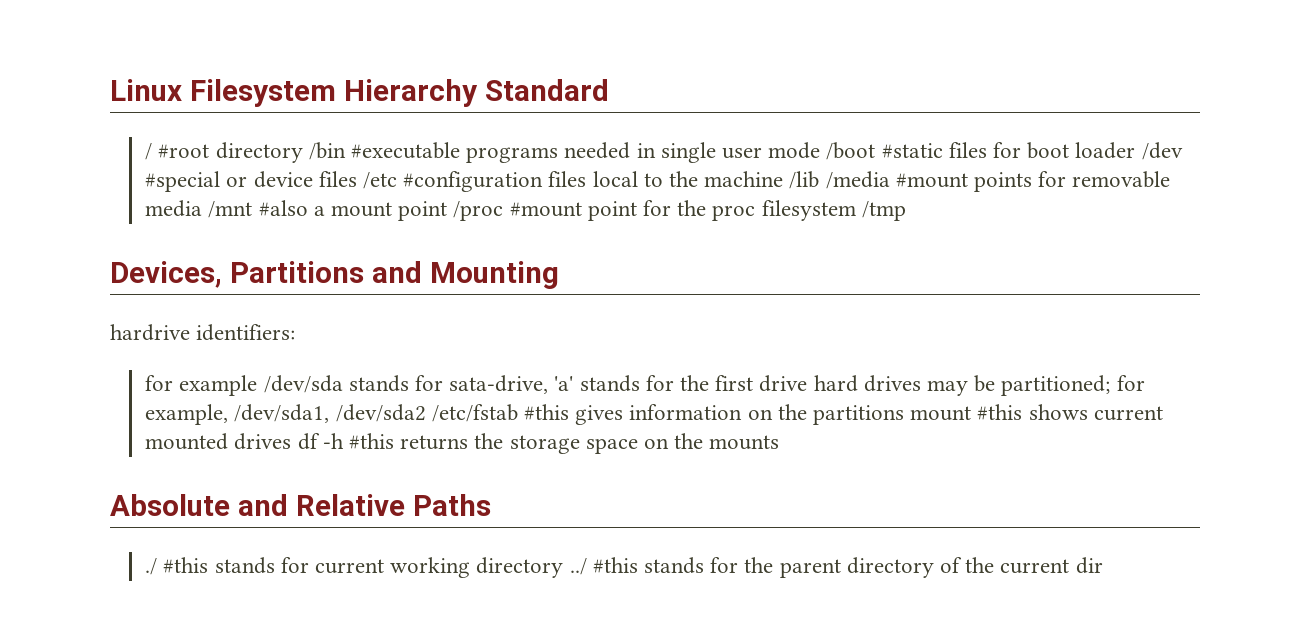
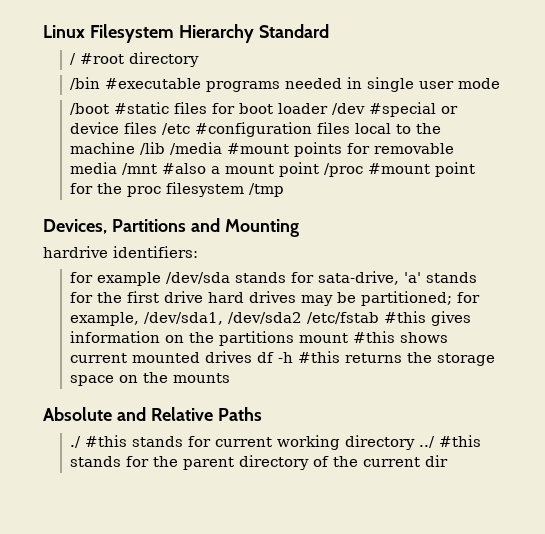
- / #root directory /bin #executable programs needed in single user mode /boot #static files for boot loader /dev #special or device files /etc #configuration files local to the machine /lib /media #mount points for removable media /mnt #also a mount point /proc #mount point for the proc filesystem /tmp
+ / #root directory
+ /bin #executable programs needed in single user mode
+ /boot #static files for boot loader /dev #special or device files /etc #configuration files local to the machine /lib /media #mount points for removable media /mnt #also a mount point /proc #mount point for the proc filesystem /tmp

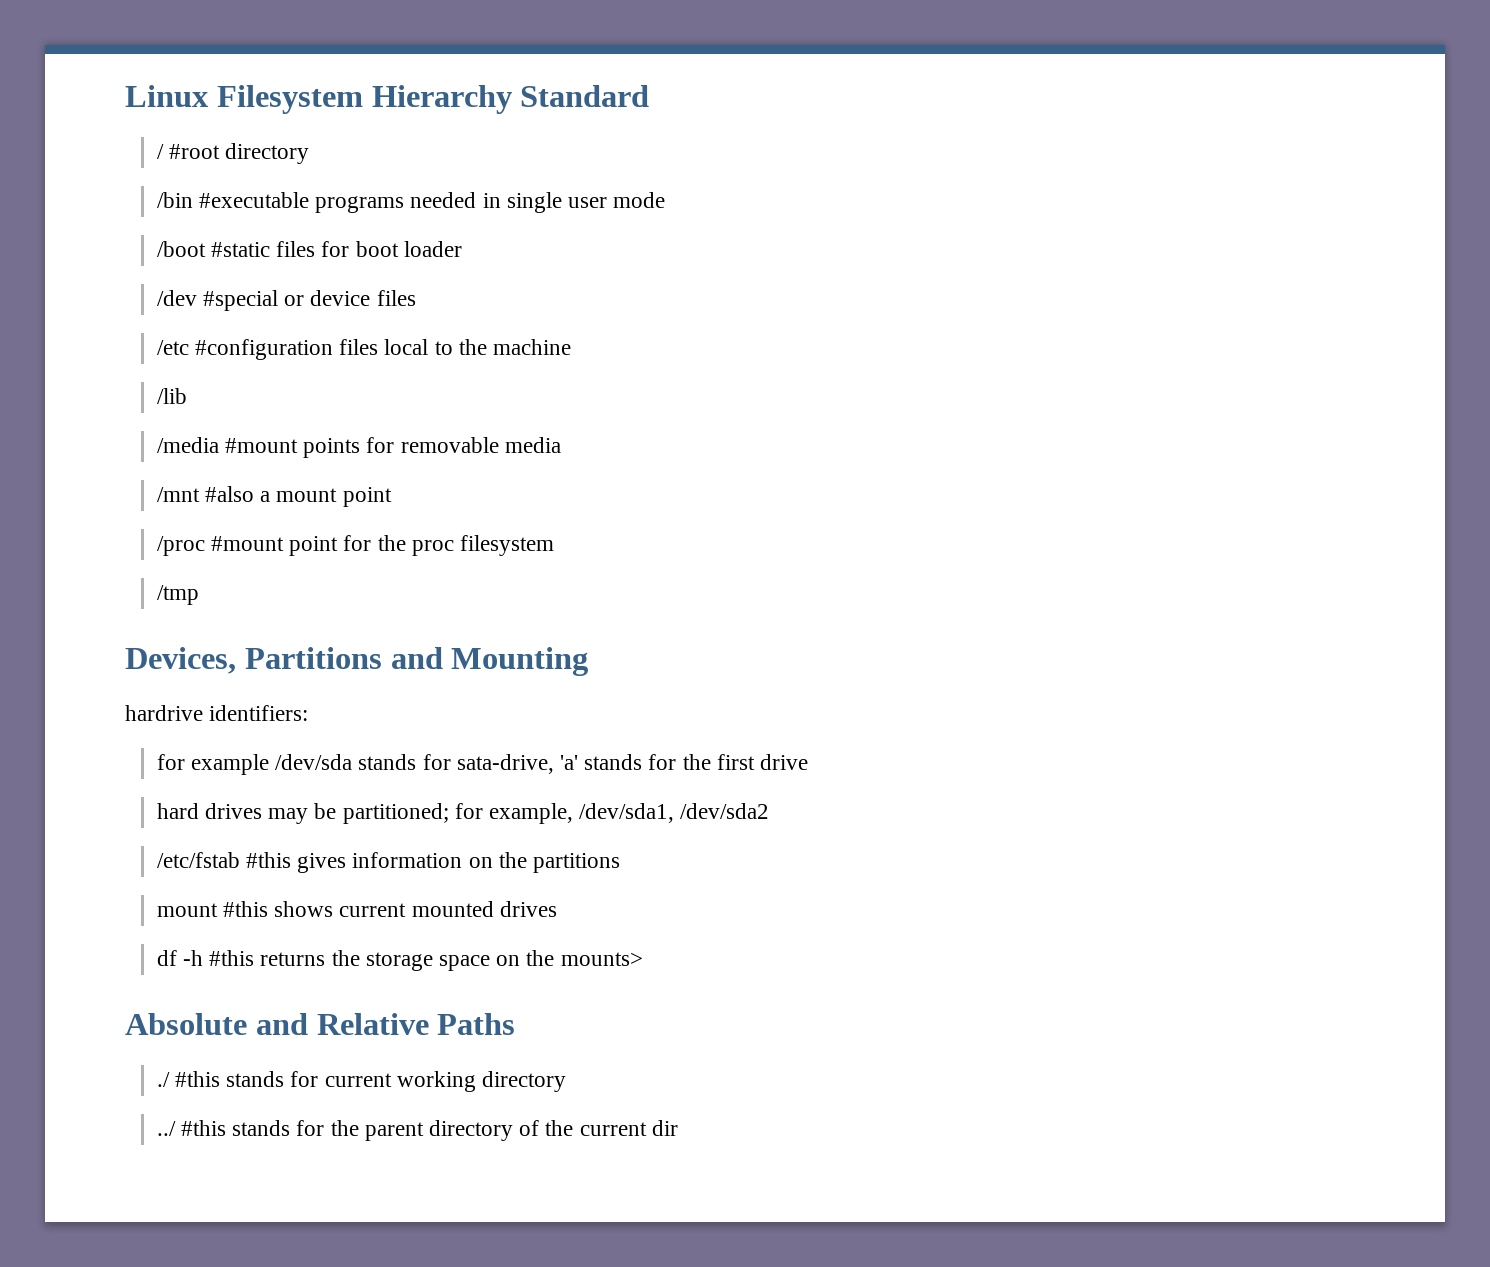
- /boot #static files for boot loader /dev #special or device files /etc #configuration files local to the machine /lib /media #mount points for removable media /mnt #also a mount point /proc #mount point for the proc filesystem /tmp
+ /boot #static files for boot loader
+ /dev #special or device files
+ /etc #configuration files local to the machine
+ /lib
+ /media #mount points for removable media
+ /mnt #also a mount point
+ /proc #mount point for the proc filesystem
+ /tmp
- for example /dev/sda stands for sata-drive, 'a' stands for the first drive hard drives may be partitioned; for example, /dev/sda1, /dev/sda2 /etc/fstab #this gives information on the partitions mount #this shows current mounted drives df -h #this returns the storage space on the mounts
+ for example /dev/sda stands for sata-drive, 'a' stands for the first drive
+ hard drives may be partitioned; for example, /dev/sda1, /dev/sda2
+ /etc/fstab #this gives information on the partitions
+ mount #this shows current mounted drives
+ df -h #this returns the storage space on the mounts>
- ./ #this stands for current working directory ../ #this stands for the parent directory of the current dir
+ ./ #this stands for current working directory
+ ../ #this stands for the parent directory of the current dir

